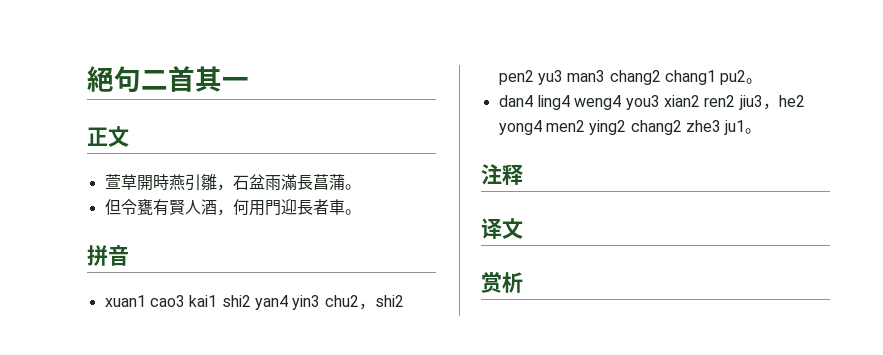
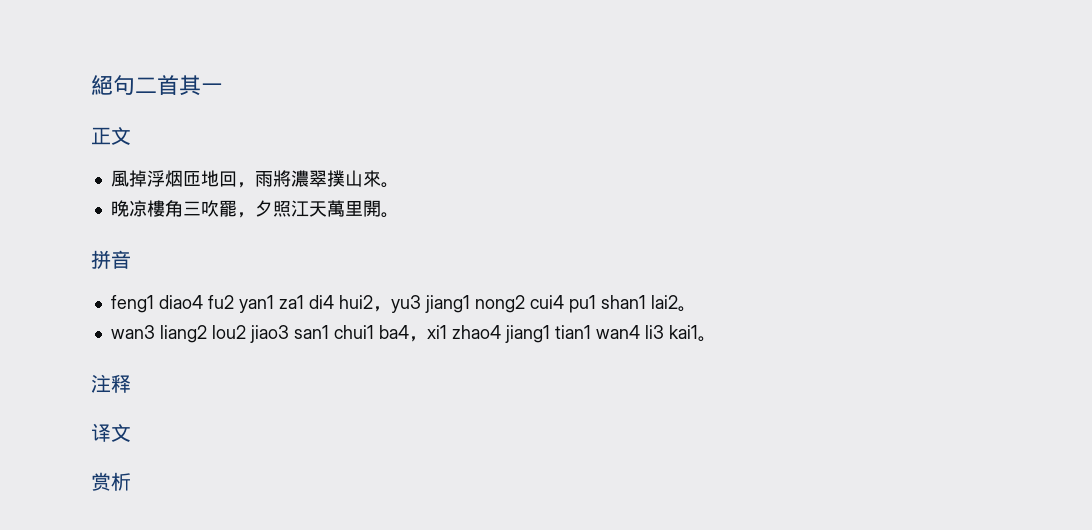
- 萱草開時燕引雛，石盆雨滿長菖蒲。
- 但令甕有賢人酒，何用門迎長者車。
+ 風掉浮烟匝地回，雨將濃翠撲山來。
+ 晚凉樓角三吹罷，夕照江天萬里開。
  拼音
- xuan1 cao3 kai1 shi2 yan4 yin3 chu2，shi2 pen2 yu3 man3 chang2 chang1 pu2。
- dan4 ling4 weng4 you3 xian2 ren2 jiu3，he2 yong4 men2 ying2 chang2 zhe3 ju1。
+ feng1 diao4 fu2 yan1 za1 di4 hui2，yu3 jiang1 nong2 cui4 pu1 shan1 lai2。
+ wan3 liang2 lou2 jiao3 san1 chui1 ba4，xi1 zhao4 jiang1 tian1 wan4 li3 kai1。

